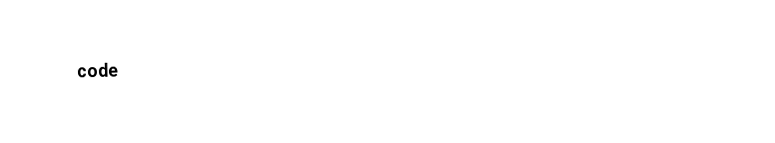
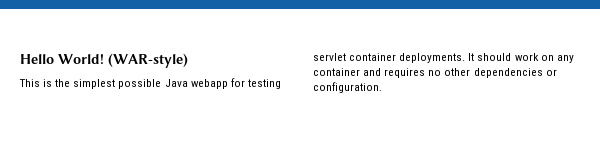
- code
+ Hello World! (WAR-style)
+ This is the simplest possible Java webapp for testing servlet container deployments. It should work on any container and requires no other dependencies or configuration.

